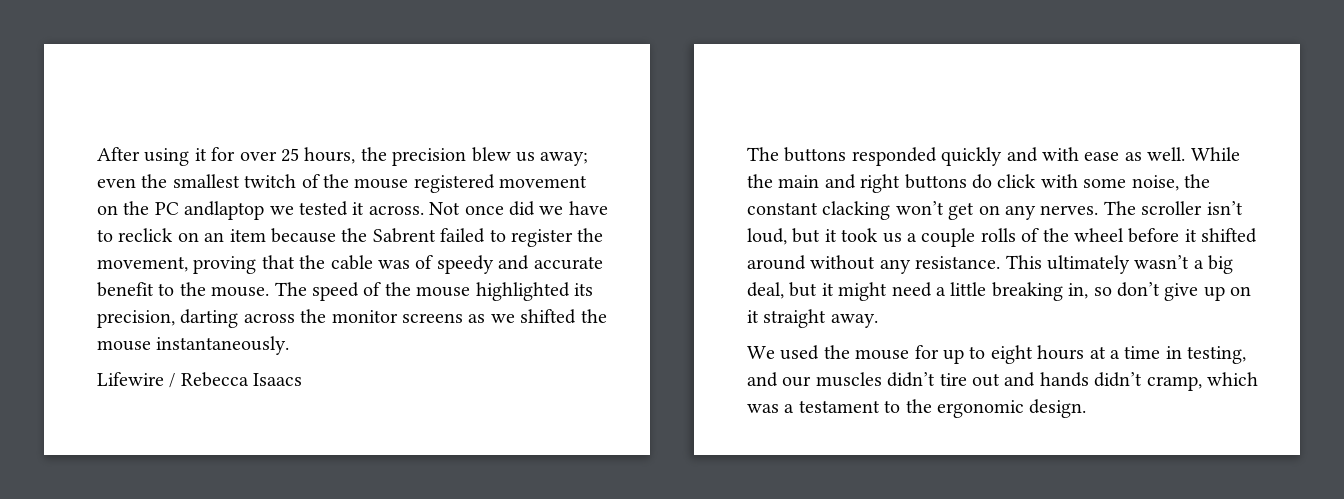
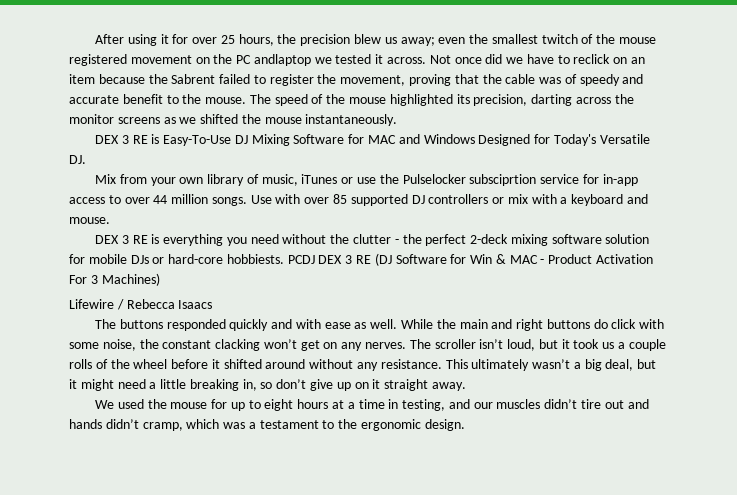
+ DEX 3 RE is Easy-To-Use DJ Mixing Software for MAC and Windows Designed for Today's Versatile DJ.
+ Mix from your own library of music, iTunes or use the Pulselocker subsciprtion service for in-app access to over 44 million songs. Use with over 85 supported DJ controllers or mix with a keyboard and mouse.
+ DEX 3 RE is everything you need without the clutter - the perfect 2-deck mixing software solution for mobile DJs or hard-core hobbiests. PCDJ DEX 3 RE (DJ Software for Win & MAC - Product Activation For 3 Machines)

